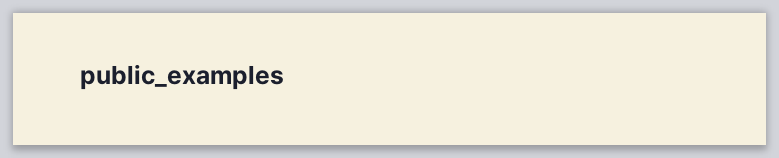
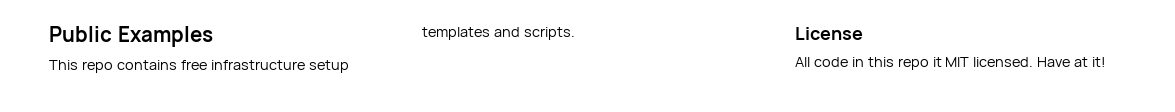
- public_examples
+ Public Examples
+ This repo contains free infrastructure setup templates and scripts.
+ License
+ All code in this repo it MIT licensed. Have at it!

